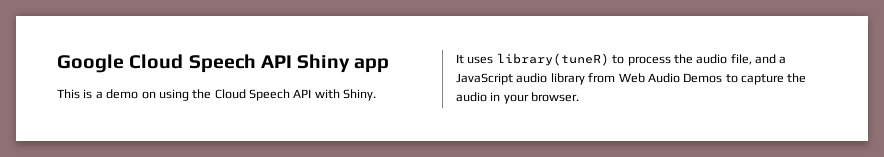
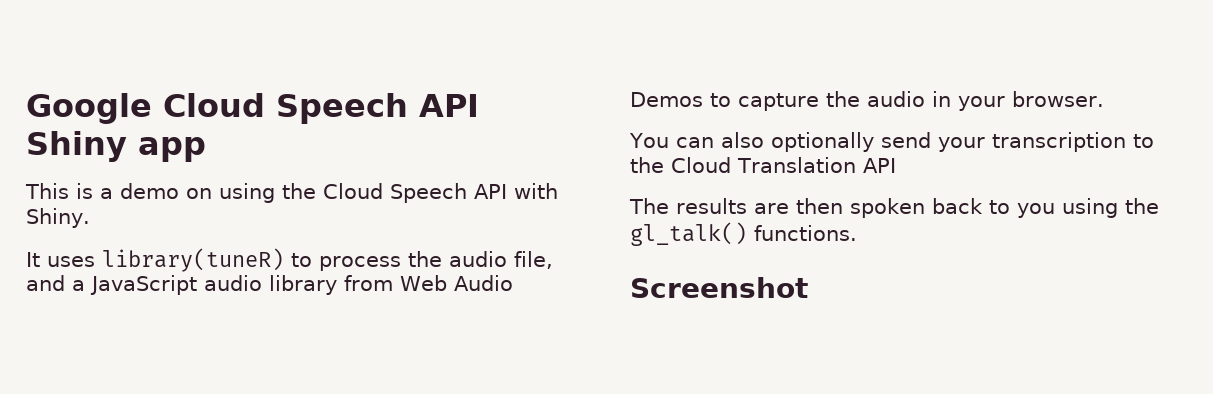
+ You can also optionally send your transcription to the Cloud Translation API
+ The results are then spoken back to you using the gl_talk() functions.
+ Screenshot

